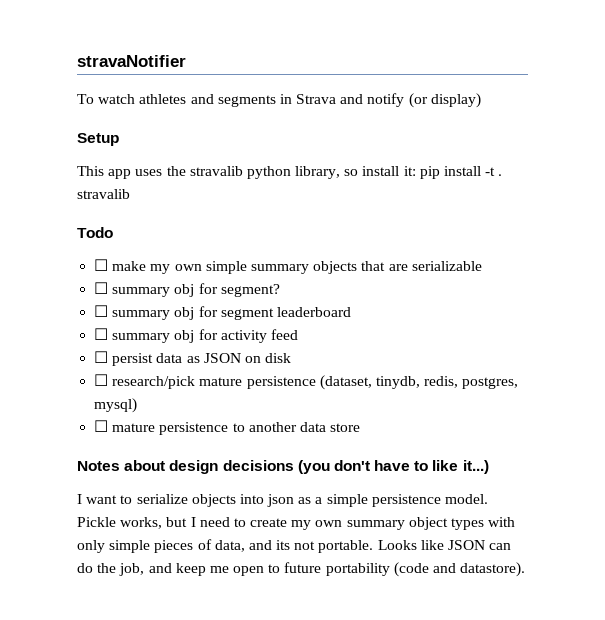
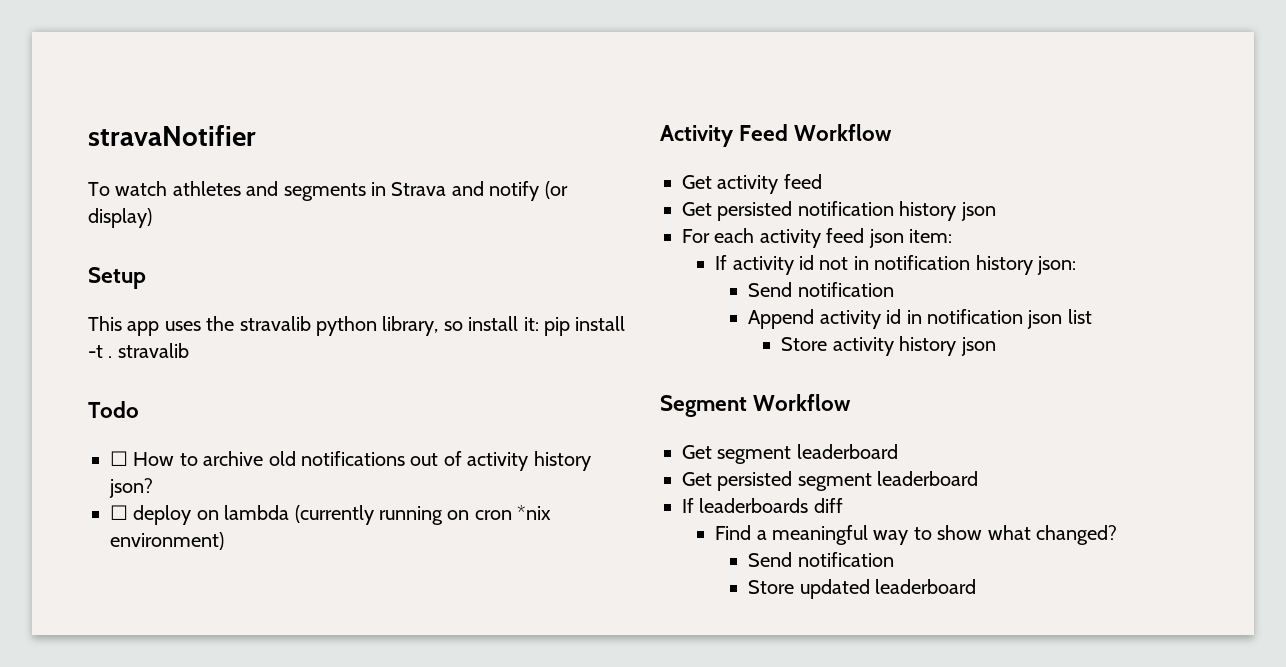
- ☐ make my own simple summary objects that are serializable
- ☐ summary obj for segment?
- ☐ summary obj for segment leaderboard
- ☐ summary obj for activity feed
- ☐ persist data as JSON on disk
- ☐ research/pick mature persistence (dataset, tinydb, redis, postgres, mysql)
- ☐ mature persistence to another data store
- Notes about design decisions (you don't have to like it...)
- I want to serialize objects into json as a simple persistence model. Pickle works, but I need to create my own summary object types with only simple pieces of data, and its not portable. Looks like JSON can do the job, and keep me open to future portability (code and datastore).
+ ☐ How to archive old notifications out of activity history json?
+ ☐ deploy on lambda (currently running on cron *nix environment)
+ Activity Feed Workflow
+ Get activity feed
+ Get persisted notification history json
+ For each activity feed json item:
+ If activity id not in notification history json:
+ Send notification
+ Append activity id in notification json list
+ Store activity history json
+ Segment Workflow
+ Get segment leaderboard
+ Get persisted segment leaderboard
+ If leaderboards diff
+ Find a meaningful way to show what changed?
+ Send notification
+ Store updated leaderboard

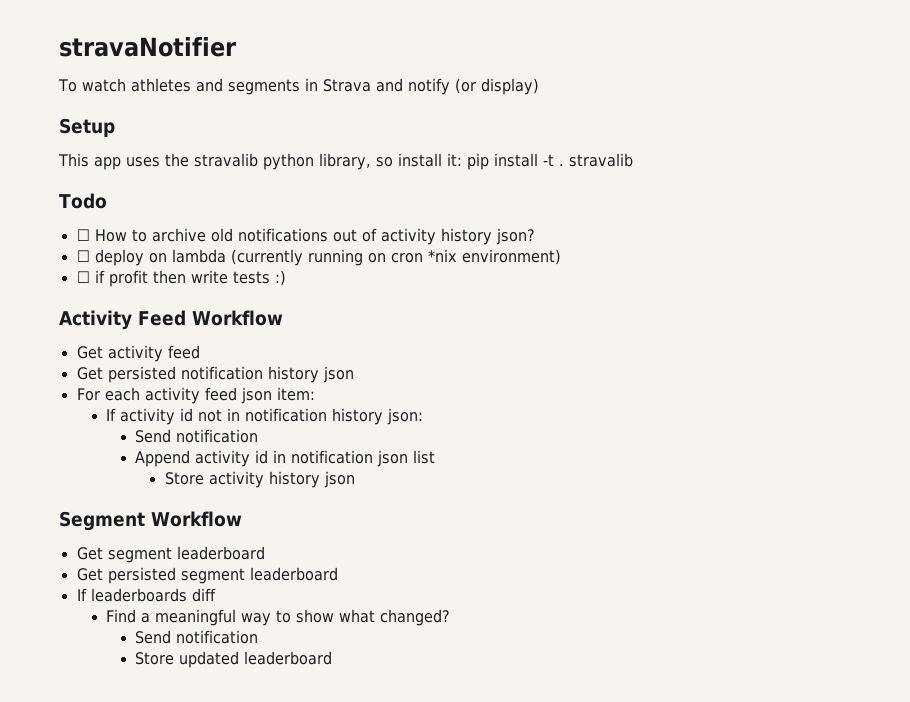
+ ☐ if profit then write tests :)

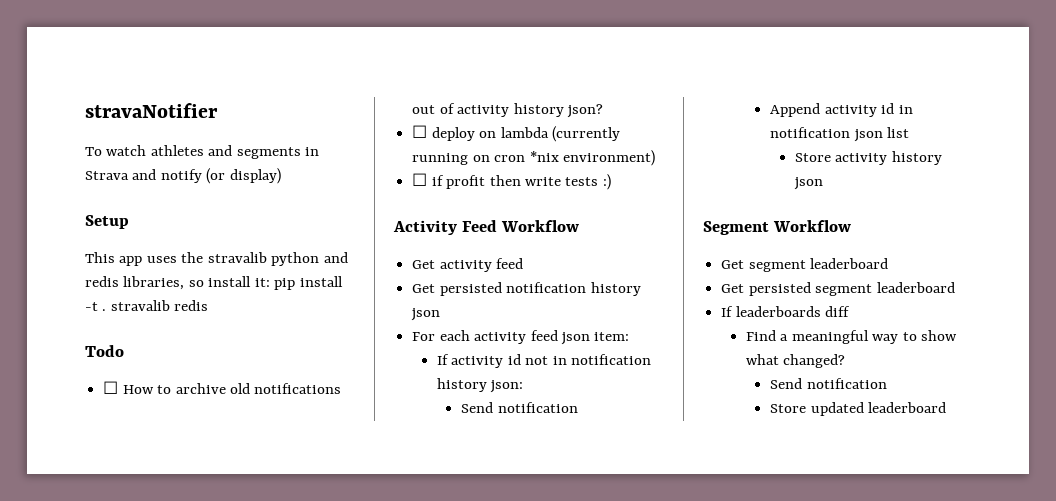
- This app uses the stravalib python library, so install it: pip install -t . stravalib
+ This app uses the stravalib python and redis libraries, so install it: pip install -t . stravalib redis

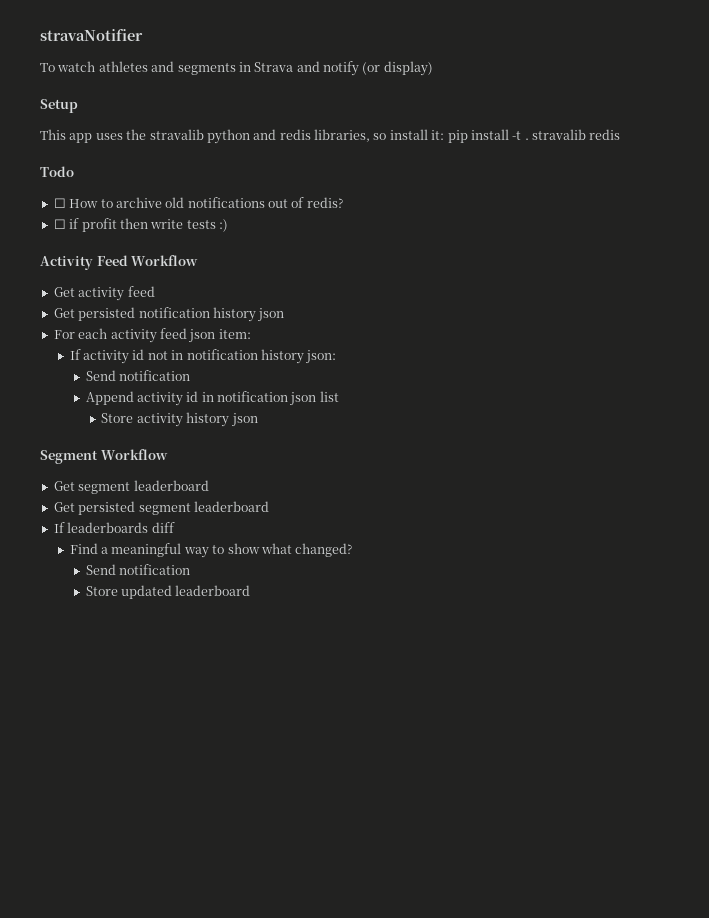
- ☐ How to archive old notifications out of activity history json?
- ☐ deploy on lambda (currently running on cron *nix environment)
+ ☐ How to archive old notifications out of redis?

